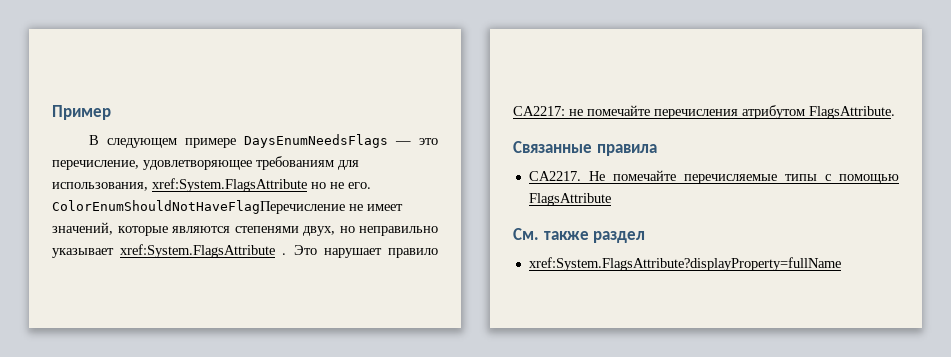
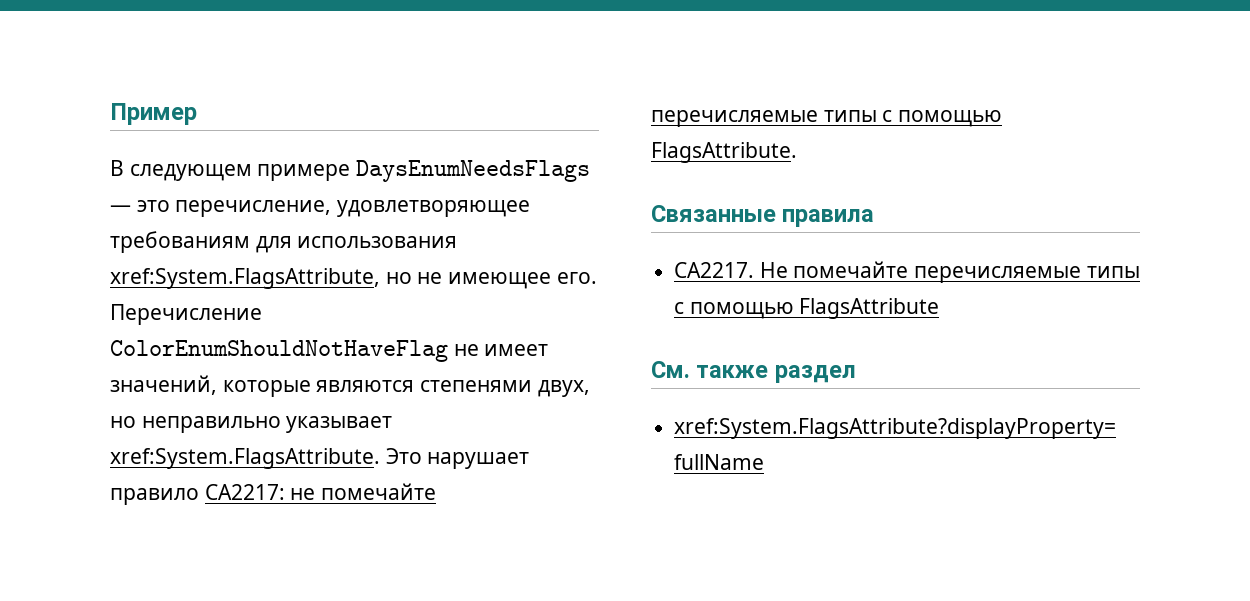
- В следующем примере DaysEnumNeedsFlags — это перечисление, удовлетворяющее требованиям для использования, xref:System.FlagsAttribute но не его. ColorEnumShouldNotHaveFlagПеречисление не имеет значений, которые являются степенями двух, но неправильно указывает xref:System.FlagsAttribute . Это нарушает правило CA2217: не помечайте перечисления атрибутом FlagsAttribute.
+ В следующем примере DaysEnumNeedsFlags — это перечисление, удовлетворяющее требованиям для использования xref:System.FlagsAttribute, но не имеющее его. Перечисление ColorEnumShouldNotHaveFlag не имеет значений, которые являются степенями двух, но неправильно указывает xref:System.FlagsAttribute. Это нарушает правило CA2217: не помечайте перечисляемые типы с помощью FlagsAttribute.

